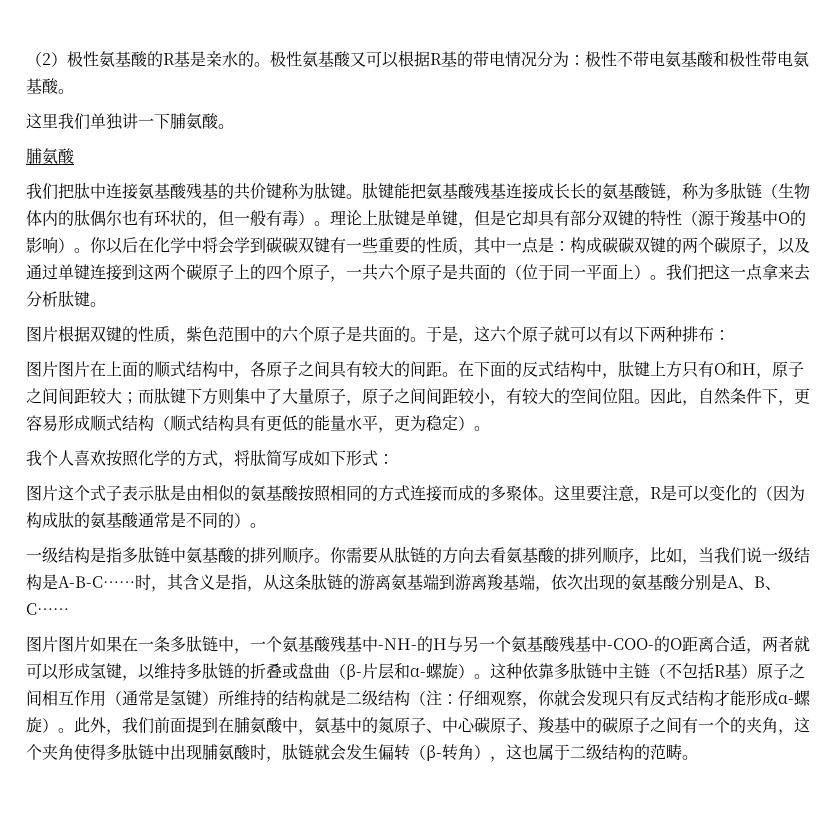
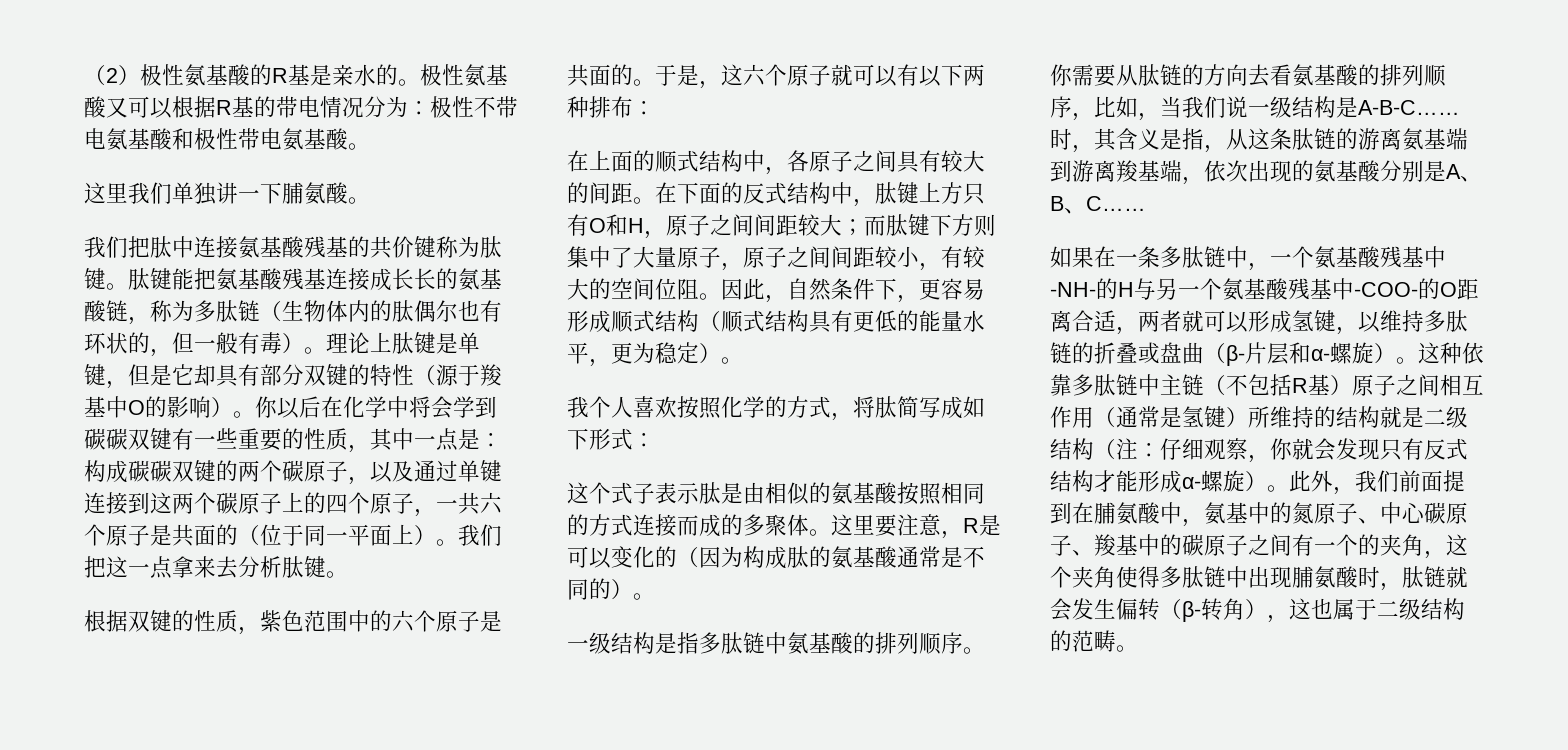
  这里我们单独讲一下脯氨酸。
- 脯氨酸
- 图片根据双键的性质，紫色范围中的六个原子是共面的。
+ 根据双键的性质，紫色范围中的六个原子是共面的。
- 图片图片在上面的顺式结构中，各原子之间具有较大的间距。
+ 在上面的顺式结构中，各原子之间具有较大的间距。
- 图片这个式子表示肽是由相似的氨基酸按照相同的方式连接而成的多聚体。
+ 这个式子表示肽是由相似的氨基酸按照相同的方式连接而成的多聚体。
- 图片图片如果在一条多肽链中，一个氨基酸残基中-NH-的H与另一个氨基酸残基中-COO-的O距离合适，两者就可以形成氢键，以维持多肽链的折叠或盘曲（β-片层和α-螺旋）。
+ 如果在一条多肽链中，一个氨基酸残基中-NH-的H与另一个氨基酸残基中-COO-的O距离合适，两者就可以形成氢键，以维持多肽链的折叠或盘曲（β-片层和α-螺旋）。

